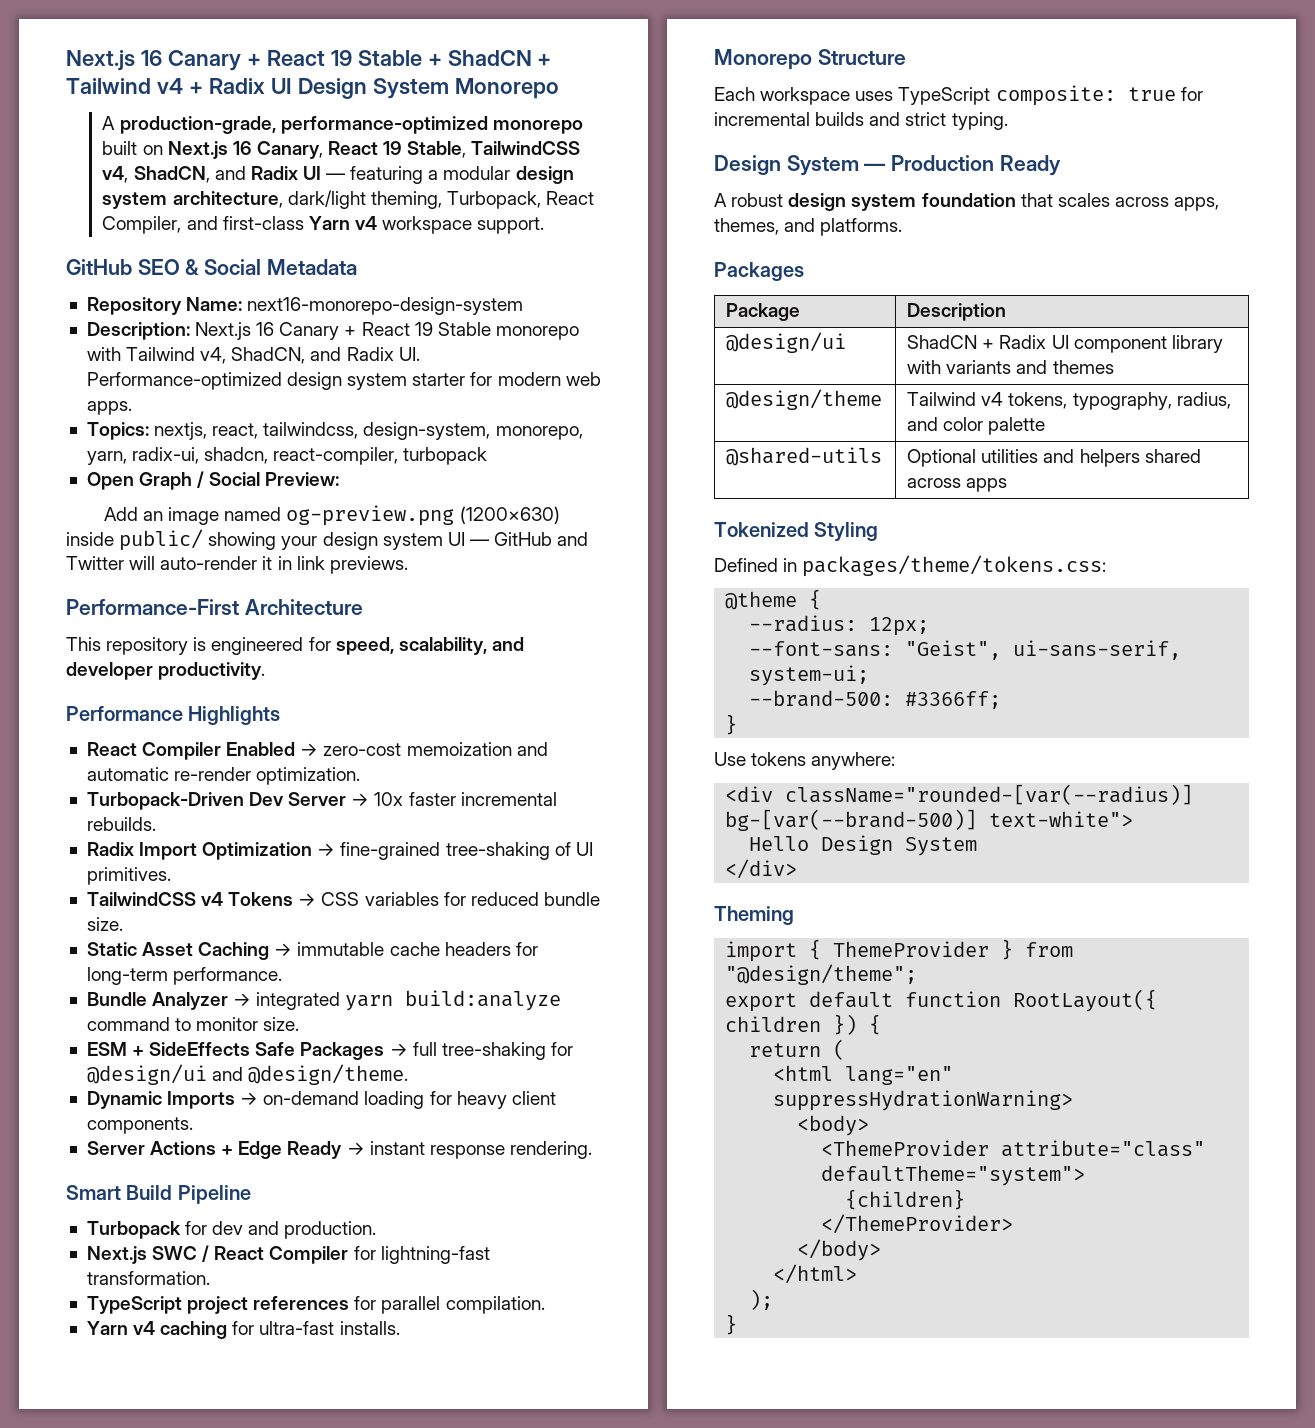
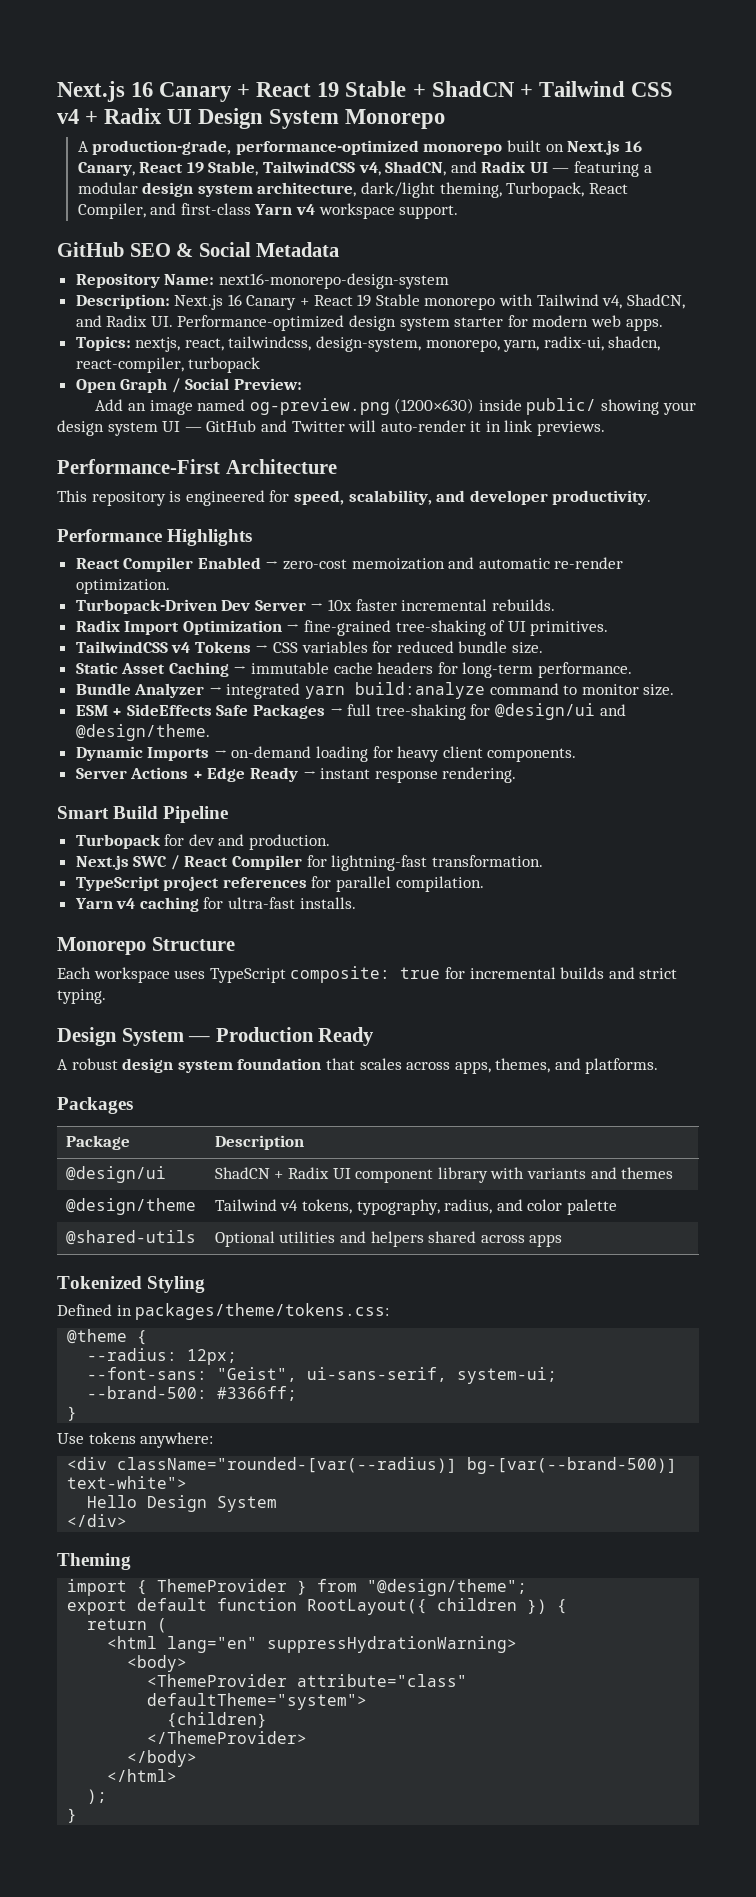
- Next.js 16 Canary + React 19 Stable + ShadCN + Tailwind v4 + Radix UI Design System Monorepo
+ Next.js 16 Canary + React 19 Stable + ShadCN + Tailwind CSS v4 + Radix UI Design System Monorepo

